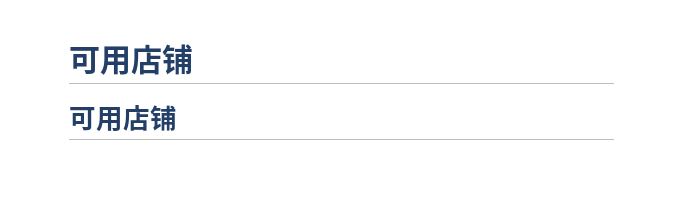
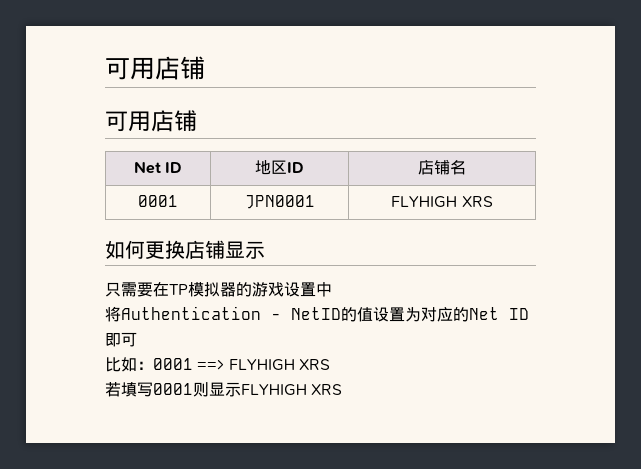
+ Net ID | 地区ID | 店铺名
+ 0001 | JPN0001 | FLYHIGH XRS
+ 如何更换店铺显示
+ 只需要在TP模拟器的游戏设置中
+ 将Authentication - NetID的值设置为对应的Net ID即可
+ 比如：0001 ==> FLYHIGH XRS
+ 若填写0001则显示FLYHIGH XRS

